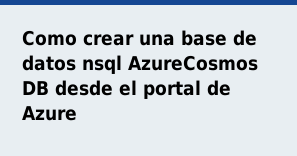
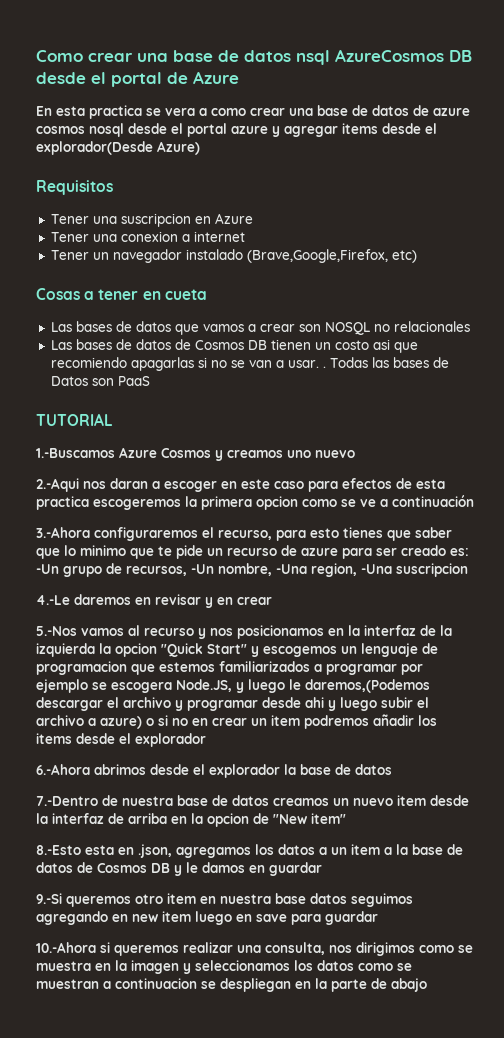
+ En esta practica se vera a como crear una base de datos de azure cosmos nosql desde el portal azure y agregar items desde el explorador(Desde Azure)
+ Requisitos
+ Tener una suscripcion en Azure
+ Tener una conexion a internet
+ Tener un navegador instalado (Brave,Google,Firefox, etc)
+ Cosas a tener en cueta
+ Las bases de datos que vamos a crear son NOSQL no relacionales
+ Las bases de datos de Cosmos DB tienen un costo asi que recomiendo apagarlas si no se van a usar. . Todas las bases de Datos son PaaS
+ TUTORIAL
+ 1.-Buscamos Azure Cosmos y creamos uno nuevo
+ 2.-Aqui nos daran a escoger en este caso para efectos de esta practica escogeremos la primera opcion como se ve a continuación
+ 3.-Ahora configuraremos el recurso, para esto tienes que saber que lo minimo que te pide un recurso de azure para ser creado es: -Un grupo de recursos, -Un nombre, -Una region, -Una suscripcion
+ 4.-Le daremos en revisar y en crear
+ 5.-Nos vamos al recurso y nos posicionamos en la interfaz de la izquierda la opcion "Quick Start" y escogemos un lenguaje de programacion que estemos familiarizados a programar por ejemplo se escogera Node.JS, y luego le daremos,(Podemos descargar el archivo y programar desde ahi y luego subir el archivo a azure) o si no en crear un item podremos añadir los items desde el explorador
+ 6.-Ahora abrimos desde el explorador la base de datos
+ 7.-Dentro de nuestra base de datos creamos un nuevo item desde la interfaz de arriba en la opcion de "New item"
+ 8.-Esto esta en .json, agregamos los datos a un item a la base de datos de Cosmos DB y le damos en guardar
+ 9.-Si queremos otro item en nuestra base datos seguimos agregando en new item luego en save para guardar
+ 10.-Ahora si queremos realizar una consulta, nos dirigimos como se muestra en la imagen y seleccionamos los datos como se muestran a continuacion se despliegan en la parte de abajo

